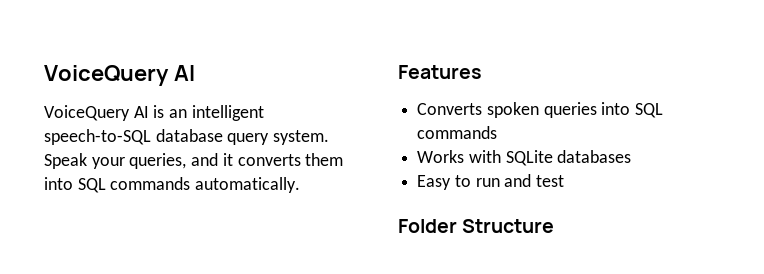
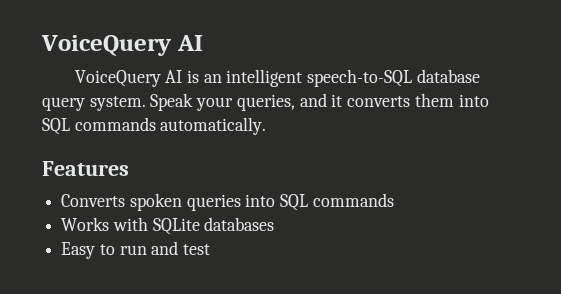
- Folder Structure

